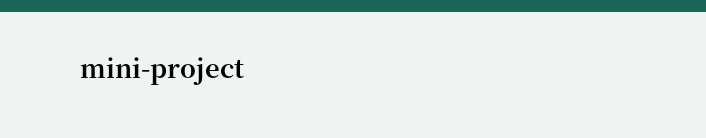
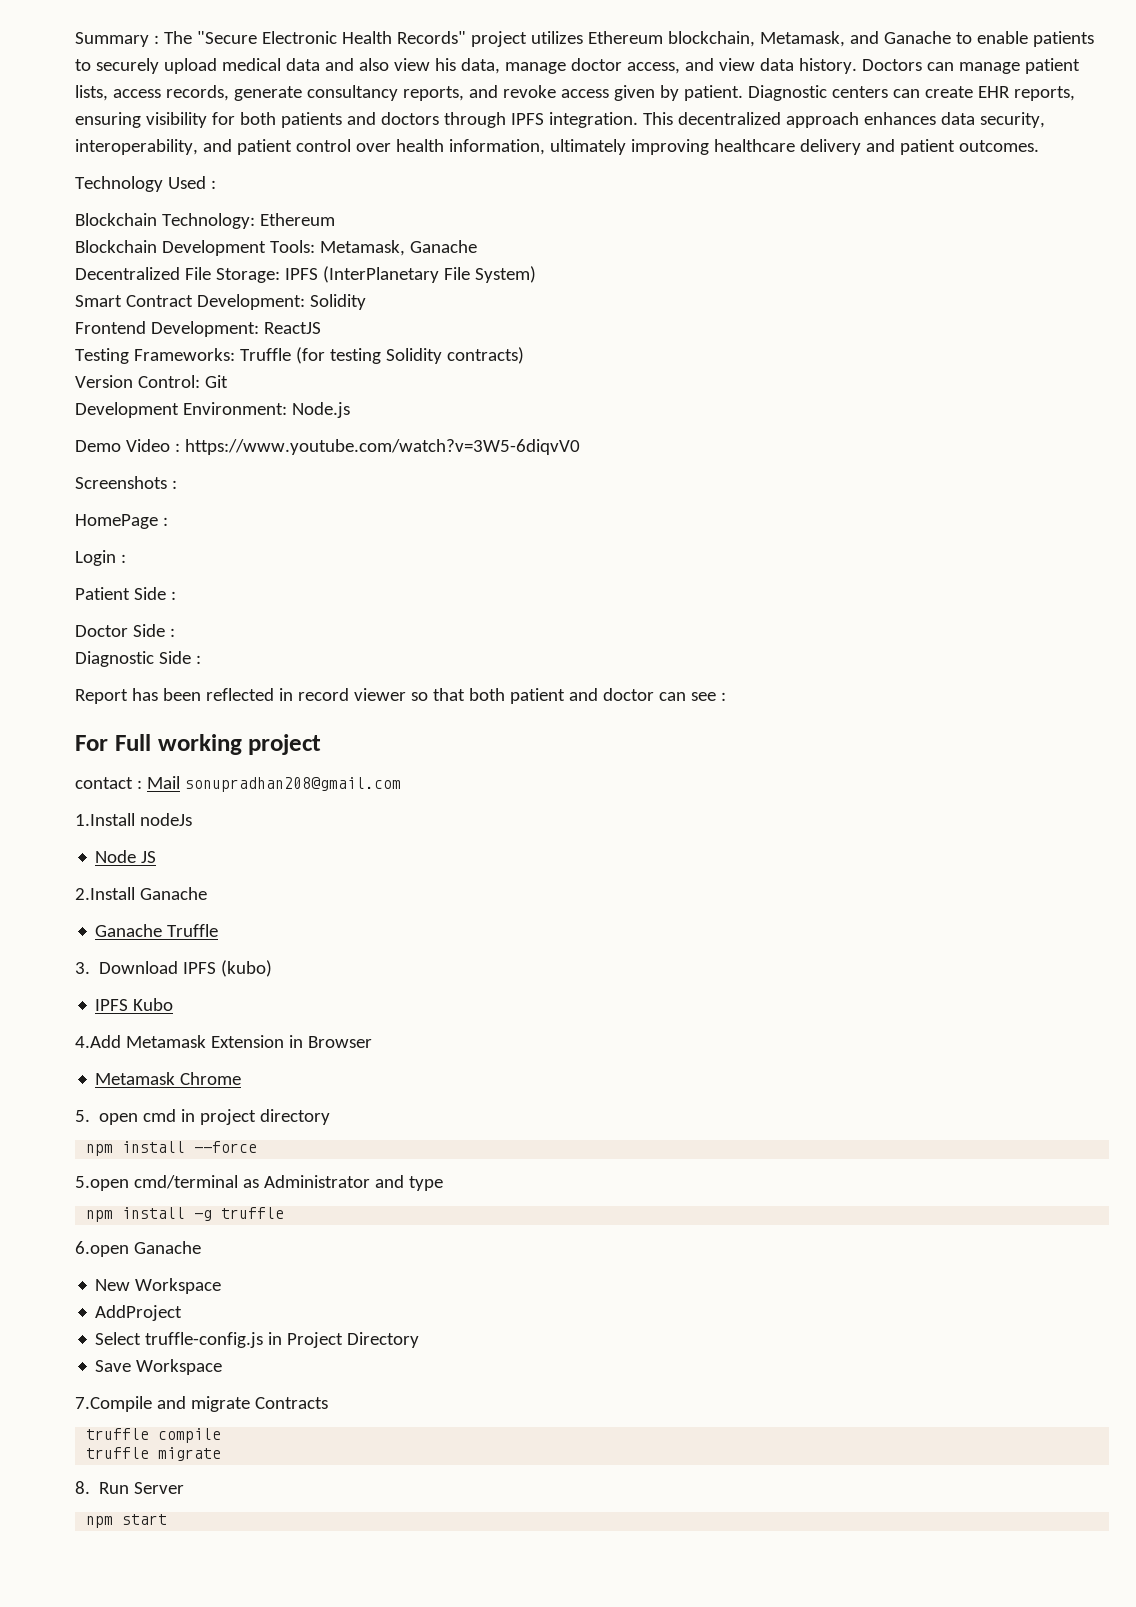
- mini-project
+ Summary : The "Secure Electronic Health Records" project utilizes Ethereum blockchain, Metamask, and Ganache to enable patients to securely upload medical data and also view his data, manage doctor access, and view data history. Doctors can manage patient lists, access records, generate consultancy reports, and revoke access given by patient. Diagnostic centers can create EHR reports, ensuring visibility for both patients and doctors through IPFS integration. This decentralized approach enhances data security, interoperability, and patient control over health information, ultimately improving healthcare delivery and patient outcomes.
+ Technology Used :
+ Blockchain Technology: Ethereum
+ Blockchain Development Tools: Metamask, Ganache
+ Decentralized File Storage: IPFS (InterPlanetary File System)
+ Smart Contract Development: Solidity
+ Frontend Development: ReactJS
+ Testing Frameworks: Truffle (for testing Solidity contracts)
+ Version Control: Git
+ Development Environment: Node.js
+ Demo Video : https://www.youtube.com/watch?v=3W5-6diqvV0
+ Screenshots :
+ HomePage :
+ Login :
+ Patient Side :
+ Doctor Side :
+ Diagnostic Side :
+ Report has been reflected in record viewer so that both patient and doctor can see :
+ For Full working project
+ contact : Mail sonupradhan208@gmail.com
+ 1.Install nodeJs
+ Node JS
+ 2.Install Ganache
+ Ganache Truffle
+ 3. Download IPFS (kubo)
+ IPFS Kubo
+ 4.Add Metamask Extension in Browser
+ Metamask Chrome
+ 5. open cmd in project directory
+ npm install --force
+ 5.open cmd/terminal as Administrator and type
+ npm install -g truffle
+ 6.open Ganache
+ New Workspace
+ AddProject
+ Select truffle-config.js in Project Directory
+ Save Workspace
+ 7.Compile and migrate Contracts
+ truffle compile
+ truffle migrate
+ 8. Run Server
+ npm start

